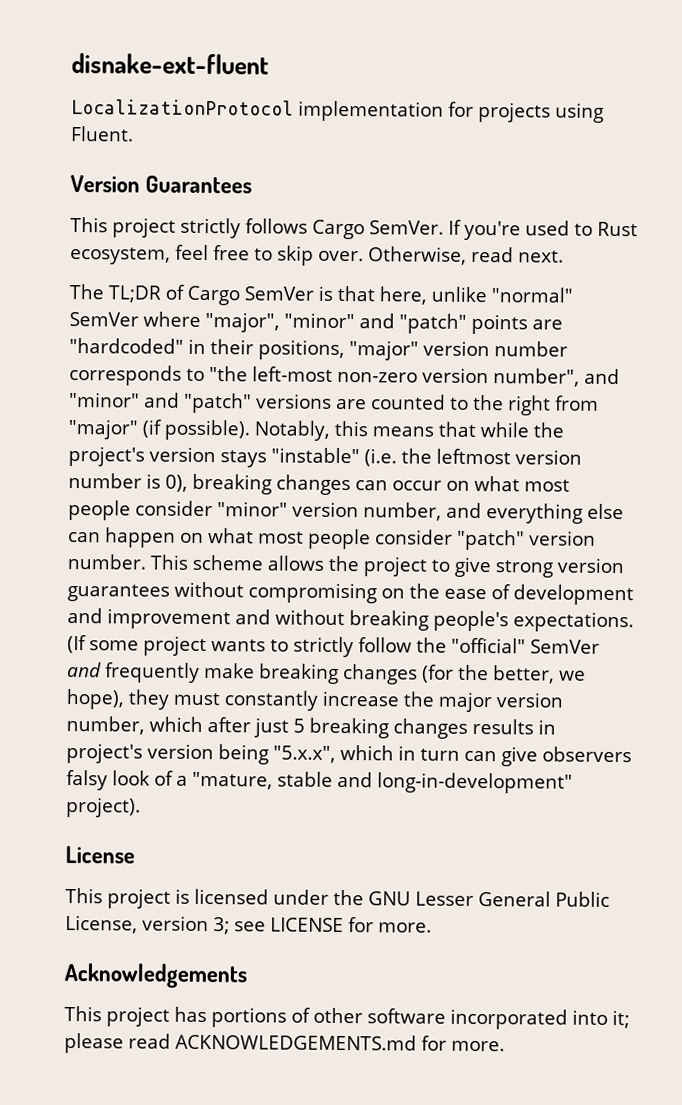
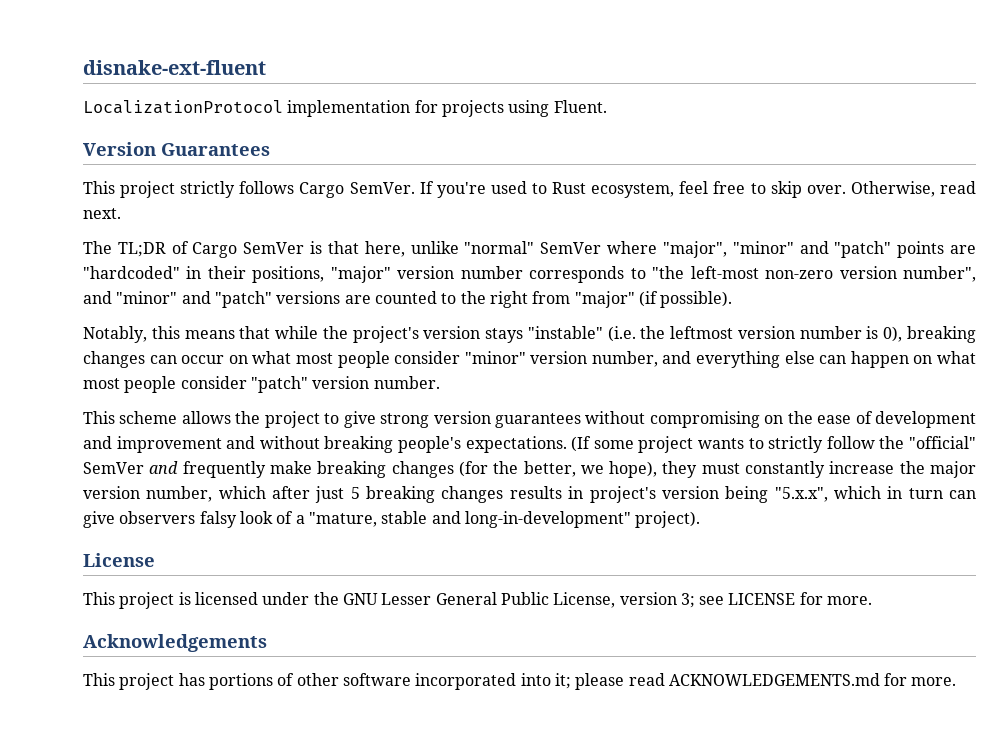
- The TL;DR of Cargo SemVer is that here, unlike "normal" SemVer where "major", "minor" and "patch" points are "hardcoded" in their positions, "major" version number corresponds to "the left-most non-zero version number", and "minor" and "patch" versions are counted to the right from "major" (if possible). Notably, this means that while the project's version stays "instable" (i.e. the leftmost version number is 0), breaking changes can occur on what most people consider "minor" version number, and everything else can happen on what most people consider "patch" version number. This scheme allows the project to give strong version guarantees without compromising on the ease of development and improvement and without breaking people's expectations.
+ The TL;DR of Cargo SemVer is that here, unlike "normal" SemVer where "major", "minor" and "patch" points are "hardcoded" in their positions, "major" version number corresponds to "the left-most non-zero version number", and "minor" and "patch" versions are counted to the right from "major" (if possible).
+ Notably, this means that while the project's version stays "instable" (i.e. the leftmost version number is 0), breaking changes can occur on what most people consider "minor" version number, and everything else can happen on what most people consider "patch" version number.
+ This scheme allows the project to give strong version guarantees without compromising on the ease of development and improvement and without breaking people's expectations.

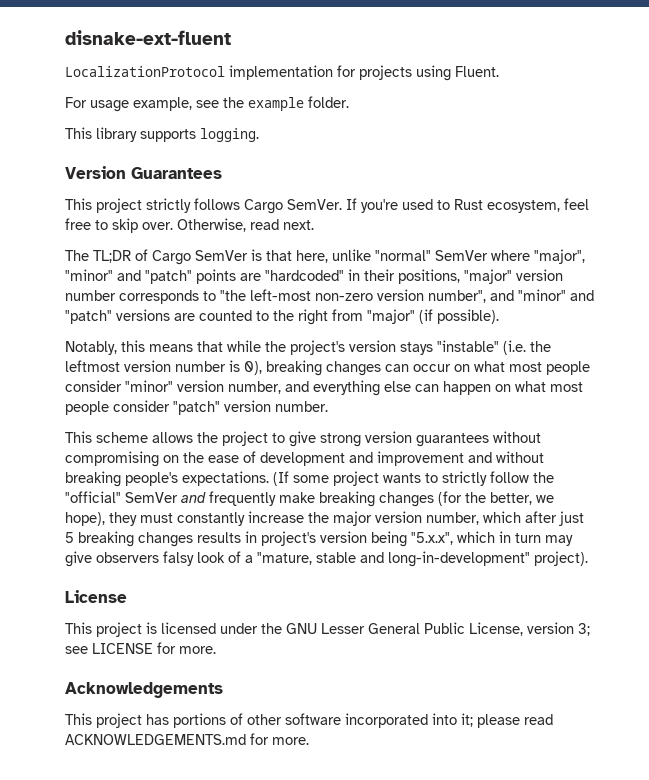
+ For usage example, see the example folder.
+ This library supports logging.
- (If some project wants to strictly follow the "official" SemVer and frequently make breaking changes (for the better, we hope), they must constantly increase the major version number, which after just 5 breaking changes results in project's version being "5.x.x", which in turn can give observers falsy look of a "mature, stable and long-in-development" project).
+ (If some project wants to strictly follow the "official" SemVer and frequently make breaking changes (for the better, we hope), they must constantly increase the major version number, which after just 5 breaking changes results in project's version being "5.x.x", which in turn may give observers falsy look of a "mature, stable and long-in-development" project).

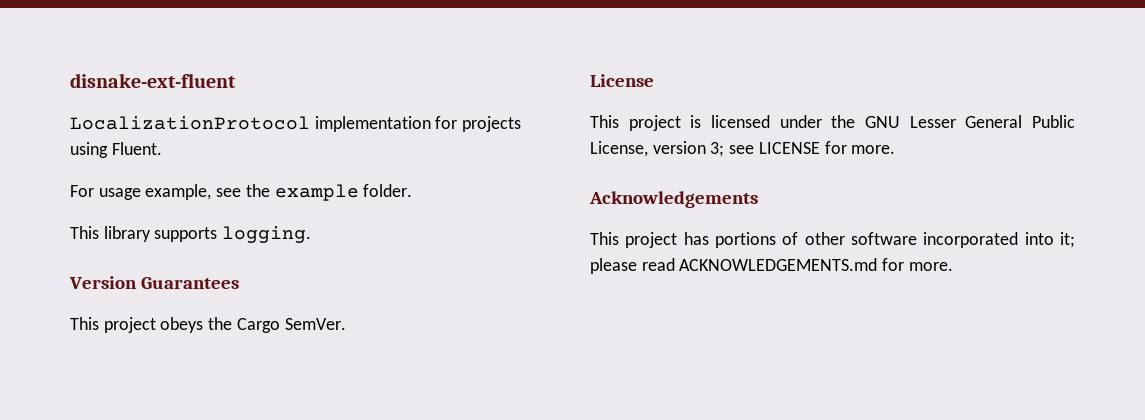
- This project strictly follows Cargo SemVer. If you're used to Rust ecosystem, feel free to skip over. Otherwise, read next.
- The TL;DR of Cargo SemVer is that here, unlike "normal" SemVer where "major", "minor" and "patch" points are "hardcoded" in their positions, "major" version number corresponds to "the left-most non-zero version number", and "minor" and "patch" versions are counted to the right from "major" (if possible).
- Notably, this means that while the project's version stays "instable" (i.e. the leftmost version number is 0), breaking changes can occur on what most people consider "minor" version number, and everything else can happen on what most people consider "patch" version number.
- This scheme allows the project to give strong version guarantees without compromising on the ease of development and improvement and without breaking people's expectations. (If some project wants to strictly follow the "official" SemVer and frequently make breaking changes (for the better, we hope), they must constantly increase the major version number, which after just 5 breaking changes results in project's version being "5.x.x", which in turn may give observers falsy look of a "mature, stable and long-in-development" project).
+ This project obeys the Cargo SemVer.

